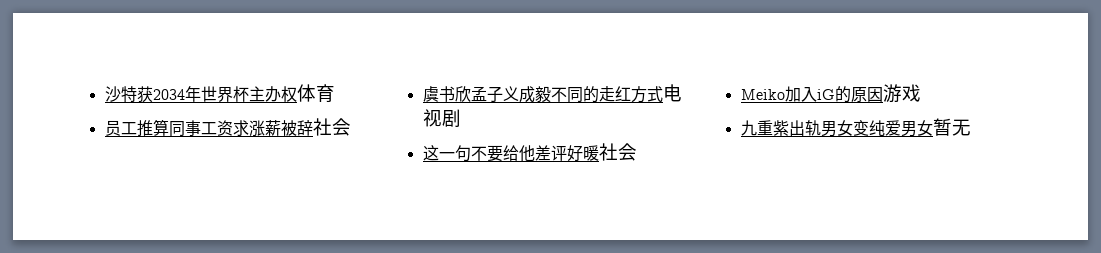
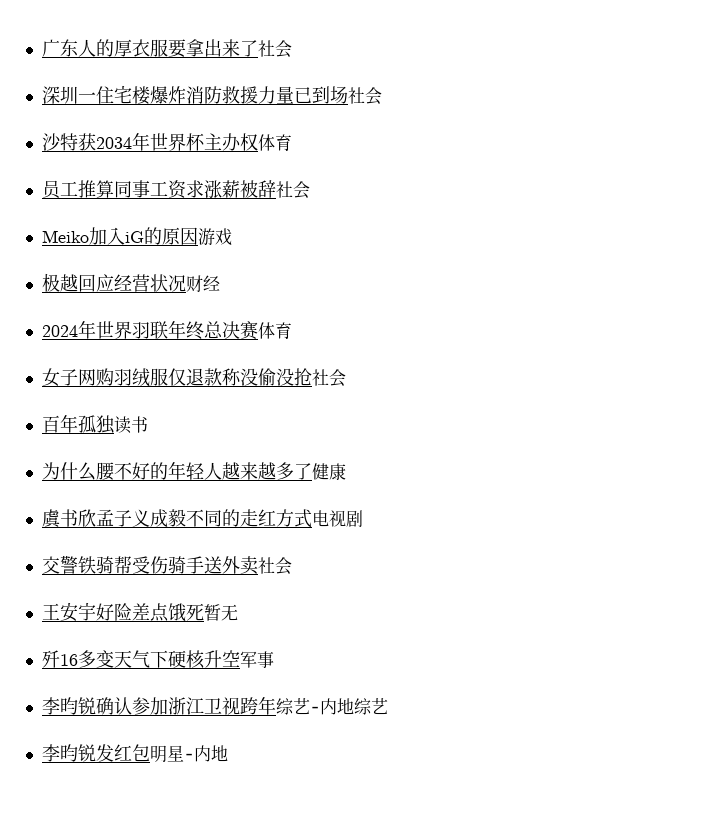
+ 广东人的厚衣服要拿出来了社会
+ 深圳一住宅楼爆炸消防救援力量已到场社会
+ Meiko加入iG的原因游戏
+ 极越回应经营状况财经
+ 2024年世界羽联年终总决赛体育
+ 女子网购羽绒服仅退款称没偷没抢社会
+ 百年孤独读书
+ 为什么腰不好的年轻人越来越多了健康
- 这一句不要给他差评好暖社会
- Meiko加入iG的原因游戏
- 九重紫出轨男女变纯爱男女暂无
+ 交警铁骑帮受伤骑手送外卖社会
+ 王安宇好险差点饿死暂无
+ 歼16多变天气下硬核升空军事
+ 李昀锐确认参加浙江卫视跨年综艺-内地综艺
+ 李昀锐发红包明星-内地

